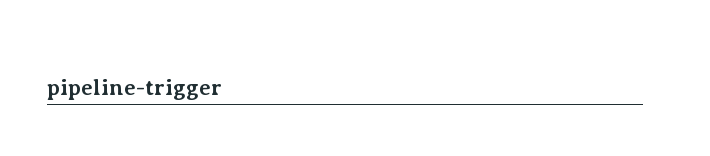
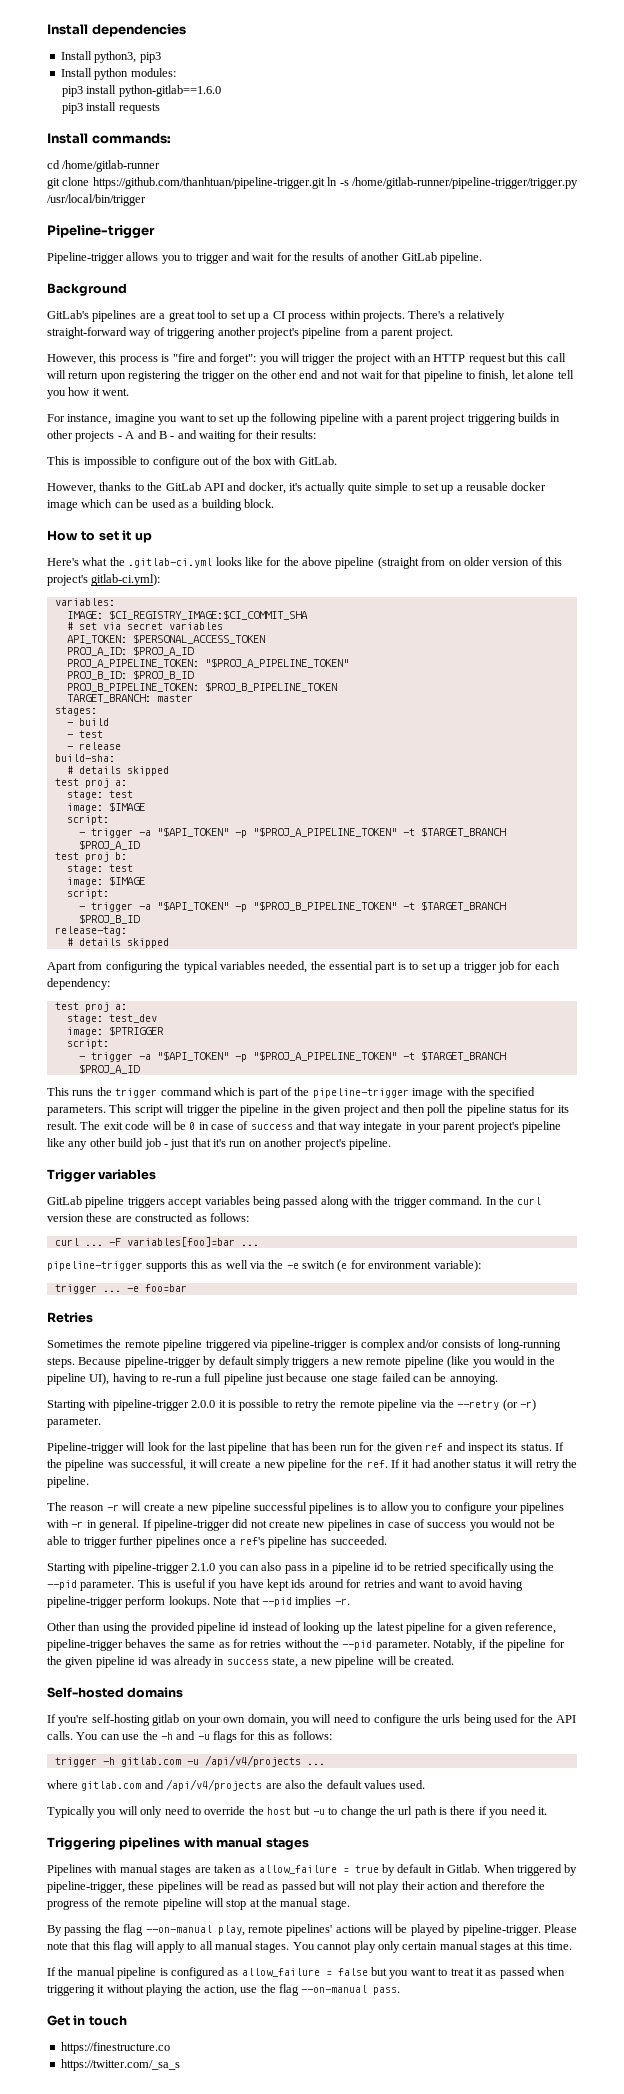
- pipeline-trigger
+ Install dependencies
+ Install python3, pip3
+ Install python modules:
+ pip3 install python-gitlab==1.6.0
+ pip3 install requests
+ Install commands:
+ cd /home/gitlab-runner
+ git clone https://github.com/thanhtuan/pipeline-trigger.git ln -s /home/gitlab-runner/pipeline-trigger/trigger.py /usr/local/bin/trigger
+ Pipeline-trigger
+ Pipeline-trigger allows you to trigger and wait for the results of another GitLab pipeline.
+ Background
+ GitLab's pipelines are a great tool to set up a CI process within projects. There's a relatively straight-forward way of triggering another project's pipeline from a parent project.
+ However, this process is "fire and forget": you will trigger the project with an HTTP request but this call will return upon registering the trigger on the other end and not wait for that pipeline to finish, let alone tell you how it went.
+ For instance, imagine you want to set up the following pipeline with a parent project triggering builds in other projects - A and B - and waiting for their results:
+ This is impossible to configure out of the box with GitLab.
+ However, thanks to the GitLab API and docker, it's actually quite simple to set up a reusable docker image which can be used as a building block.
+ How to set it up
+ Here's what the .gitlab-ci.yml looks like for the above pipeline (straight from on older version of this project's gitlab-ci.yml):
+ variables:
+ IMAGE: $CI_REGISTRY_IMAGE:$CI_COMMIT_SHA
+ # set via secret variables
+ API_TOKEN: $PERSONAL_ACCESS_TOKEN
+ PROJ_A_ID: $PROJ_A_ID
+ PROJ_A_PIPELINE_TOKEN: "$PROJ_A_PIPELINE_TOKEN"
+ PROJ_B_ID: $PROJ_B_ID
+ PROJ_B_PIPELINE_TOKEN: $PROJ_B_PIPELINE_TOKEN
+ TARGET_BRANCH: master
+ stages:
+ - build
+ - test
+ - release
+ build-sha:
+ # details skipped
+ test proj a:
+ stage: test
+ image: $IMAGE
+ script:
+ - trigger -a "$API_TOKEN" -p "$PROJ_A_PIPELINE_TOKEN" -t $TARGET_BRANCH $PROJ_A_ID
+ test proj b:
+ stage: test
+ image: $IMAGE
+ script:
+ - trigger -a "$API_TOKEN" -p "$PROJ_B_PIPELINE_TOKEN" -t $TARGET_BRANCH $PROJ_B_ID
+ release-tag:
+ # details skipped
+ Apart from configuring the typical variables needed, the essential part is to set up a trigger job for each dependency:
+ test proj a:
+ stage: test_dev
+ image: $PTRIGGER
+ script:
+ - trigger -a "$API_TOKEN" -p "$PROJ_A_PIPELINE_TOKEN" -t $TARGET_BRANCH $PROJ_A_ID
+ This runs the trigger command which is part of the pipeline-trigger image with the specified parameters. This script will trigger the pipeline in the given project and then poll the pipeline status for its result. The exit code will be 0 in case of success and that way integate in your parent project's pipeline like any other build job - just that it's run on another project's pipeline.
+ Trigger variables
+ GitLab pipeline triggers accept variables being passed along with the trigger command. In the curl version these are constructed as follows:
+ curl ... -F variables[foo]=bar ...
+ pipeline-trigger supports this as well via the -e switch (e for environment variable):
+ trigger ... -e foo=bar
+ Retries
+ Sometimes the remote pipeline triggered via pipeline-trigger is complex and/or consists of long-running steps. Because pipeline-trigger by default simply triggers a new remote pipeline (like you would in the pipeline UI), having to re-run a full pipeline just because one stage failed can be annoying.
+ Starting with pipeline-trigger 2.0.0 it is possible to retry the remote pipeline via the --retry (or -r) parameter.
+ Pipeline-trigger will look for the last pipeline that has been run for the given ref and inspect its status. If the pipeline was successful, it will create a new pipeline for the ref. If it had another status it will retry the pipeline.
+ The reason -r will create a new pipeline successful pipelines is to allow you to configure your pipelines with -r in general. If pipeline-trigger did not create new pipelines in case of success you would not be able to trigger further pipelines once a ref's pipeline has succeeded.
+ Starting with pipeline-trigger 2.1.0 you can also pass in a pipeline id to be retried specifically using the --pid parameter. This is useful if you have kept ids around for retries and want to avoid having pipeline-trigger perform lookups. Note that --pid implies -r.
+ Other than using the provided pipeline id instead of looking up the latest pipeline for a given reference, pipeline-trigger behaves the same as for retries without the --pid parameter. Notably, if the pipeline for the given pipeline id was already in success state, a new pipeline will be created.
+ Self-hosted domains
+ If you're self-hosting gitlab on your own domain, you will need to configure the urls being used for the API calls. You can use the -h and -u flags for this as follows:
+ trigger -h gitlab.com -u /api/v4/projects ...
+ where gitlab.com and /api/v4/projects are also the default values used.
+ Typically you will only need to override the host but -u to change the url path is there if you need it.
+ Triggering pipelines with manual stages
+ Pipelines with manual stages are taken as allow_failure = true by default in Gitlab. When triggered by pipeline-trigger, these pipelines will be read as passed but will not play their action and therefore the progress of the remote pipeline will stop at the manual stage.
+ By passing the flag --on-manual play, remote pipelines' actions will be played by pipeline-trigger. Please note that this flag will apply to all manual stages. You cannot play only certain manual stages at this time.
+ If the manual pipeline is configured as allow_failure = false but you want to treat it as passed when triggering it without playing the action, use the flag --on-manual pass.
+ Get in touch
+ https://finestructure.co
+ https://twitter.com/_sa_s

